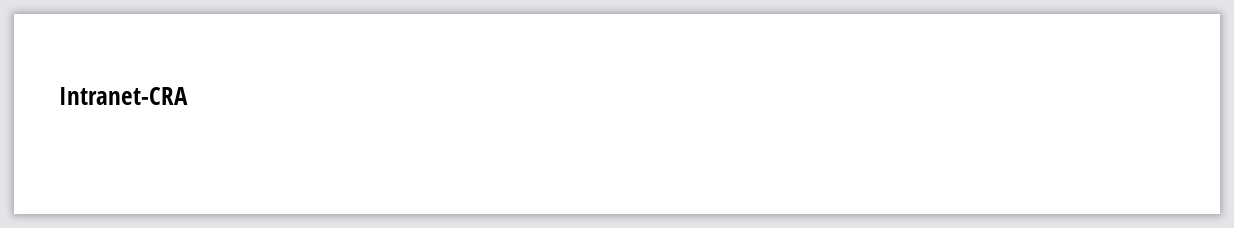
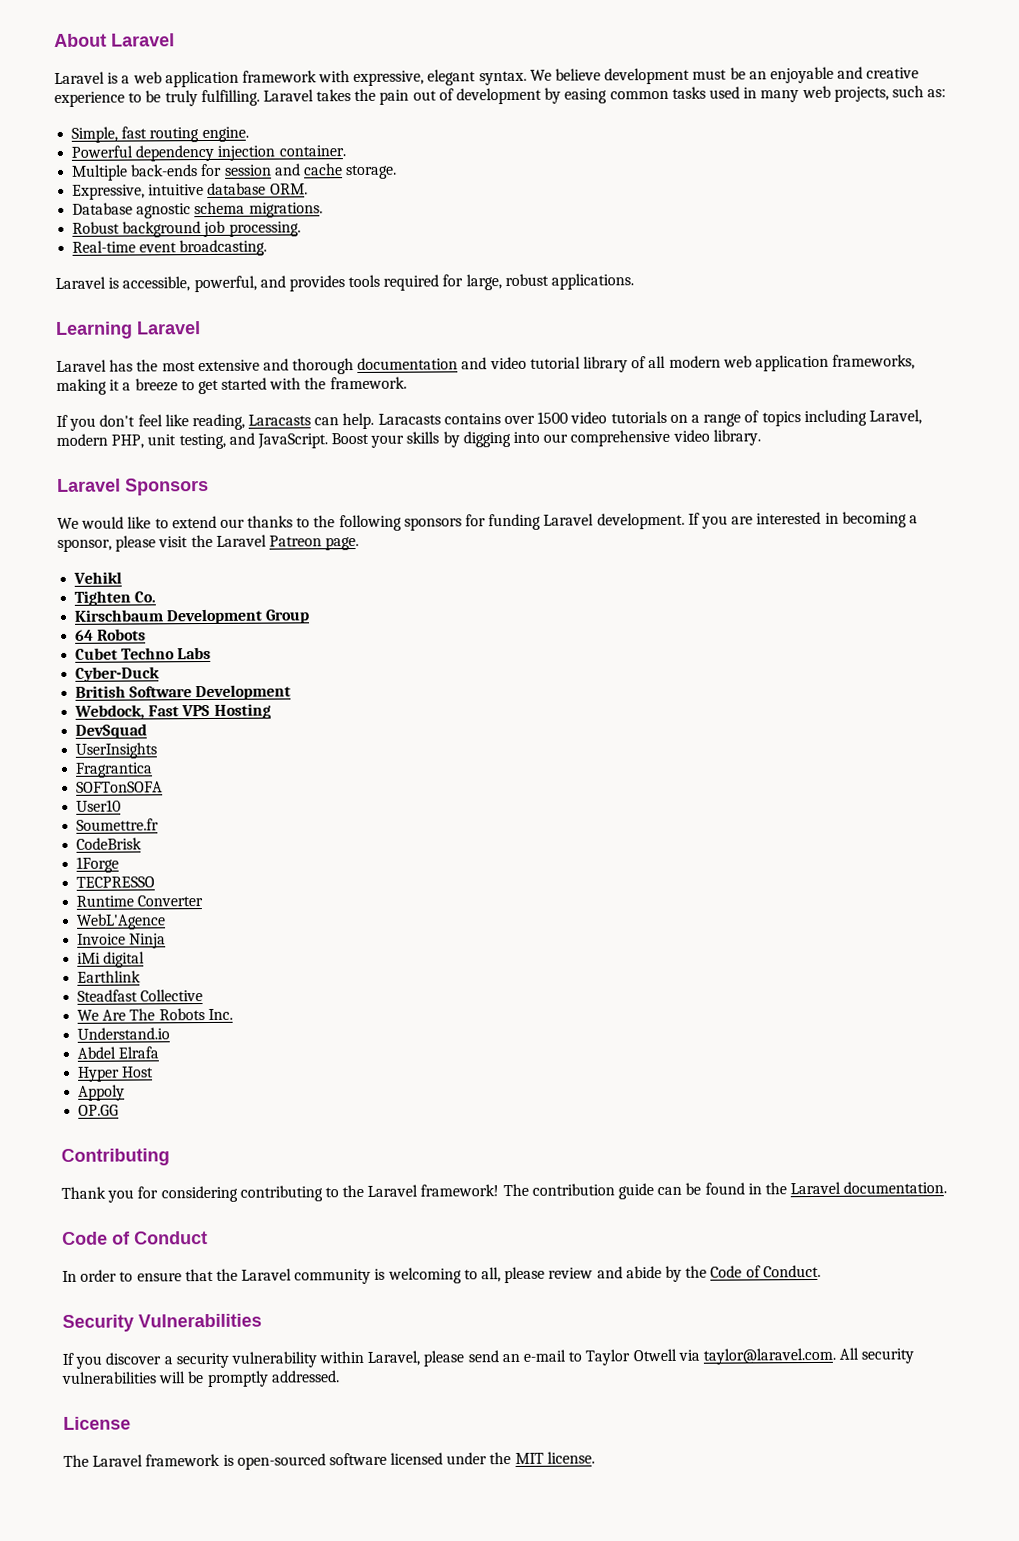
- Intranet-CRA
+ About Laravel
+ Laravel is a web application framework with expressive, elegant syntax. We believe development must be an enjoyable and creative experience to be truly fulfilling. Laravel takes the pain out of development by easing common tasks used in many web projects, such as:
+ Simple, fast routing engine.
+ Powerful dependency injection container.
+ Multiple back-ends for session and cache storage.
+ Expressive, intuitive database ORM.
+ Database agnostic schema migrations.
+ Robust background job processing.
+ Real-time event broadcasting.
+ Laravel is accessible, powerful, and provides tools required for large, robust applications.
+ Learning Laravel
+ Laravel has the most extensive and thorough documentation and video tutorial library of all modern web application frameworks, making it a breeze to get started with the framework.
+ If you don't feel like reading, Laracasts can help. Laracasts contains over 1500 video tutorials on a range of topics including Laravel, modern PHP, unit testing, and JavaScript. Boost your skills by digging into our comprehensive video library.
+ Laravel Sponsors
+ We would like to extend our thanks to the following sponsors for funding Laravel development. If you are interested in becoming a sponsor, please visit the Laravel Patreon page.
+ Vehikl
+ Tighten Co.
+ Kirschbaum Development Group
+ 64 Robots
+ Cubet Techno Labs
+ Cyber-Duck
+ British Software Development
+ Webdock, Fast VPS Hosting
+ DevSquad
+ UserInsights
+ Fragrantica
+ SOFTonSOFA
+ User10
+ Soumettre.fr
+ CodeBrisk
+ 1Forge
+ TECPRESSO
+ Runtime Converter
+ WebL'Agence
+ Invoice Ninja
+ iMi digital
+ Earthlink
+ Steadfast Collective
+ We Are The Robots Inc.
+ Understand.io
+ Abdel Elrafa
+ Hyper Host
+ Appoly
+ OP.GG
+ Contributing
+ Thank you for considering contributing to the Laravel framework! The contribution guide can be found in the Laravel documentation.
+ Code of Conduct
+ In order to ensure that the Laravel community is welcoming to all, please review and abide by the Code of Conduct.
+ Security Vulnerabilities
+ If you discover a security vulnerability within Laravel, please send an e-mail to Taylor Otwell via taylor@laravel.com. All security vulnerabilities will be promptly addressed.
+ License
+ The Laravel framework is open-sourced software licensed under the MIT license.

